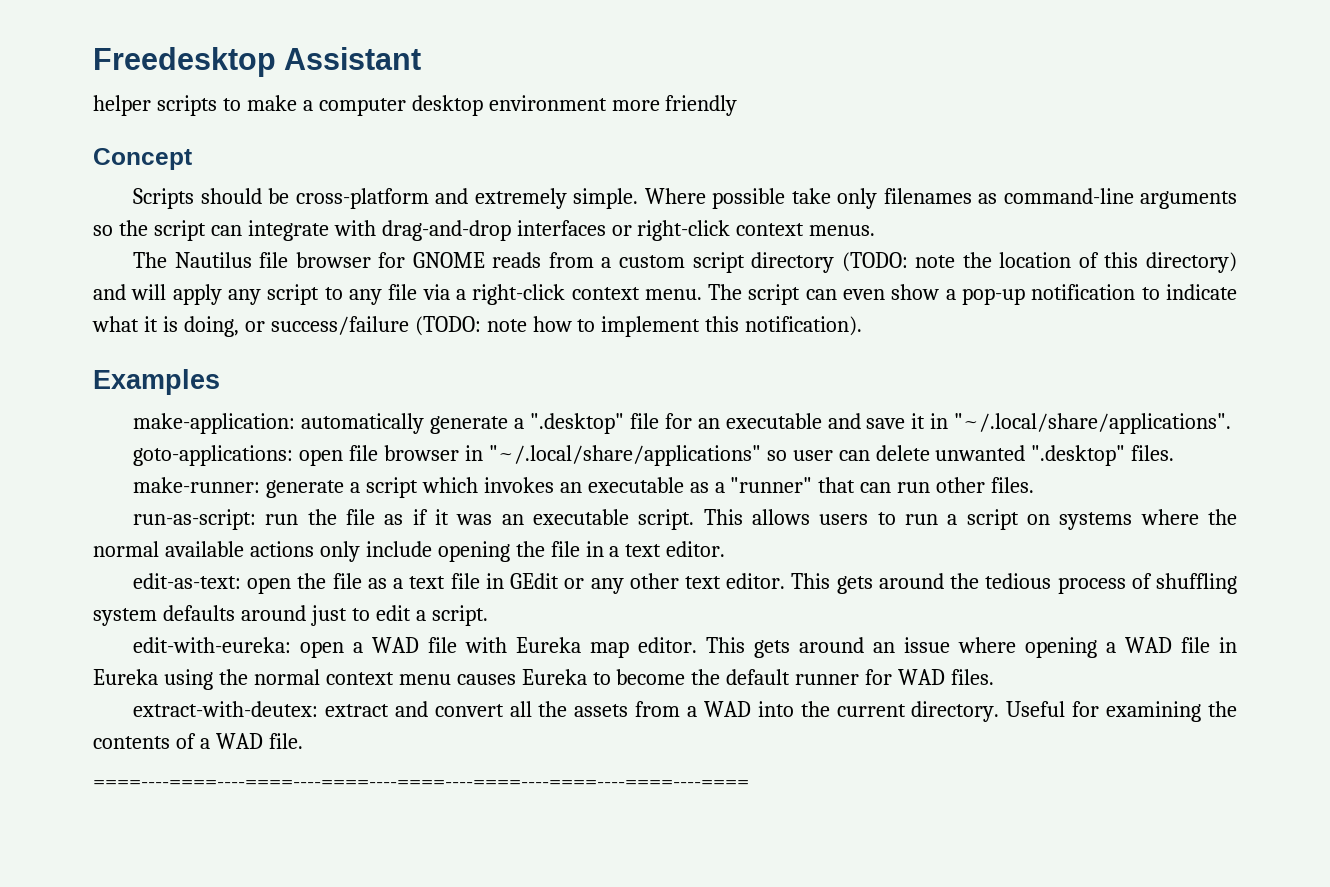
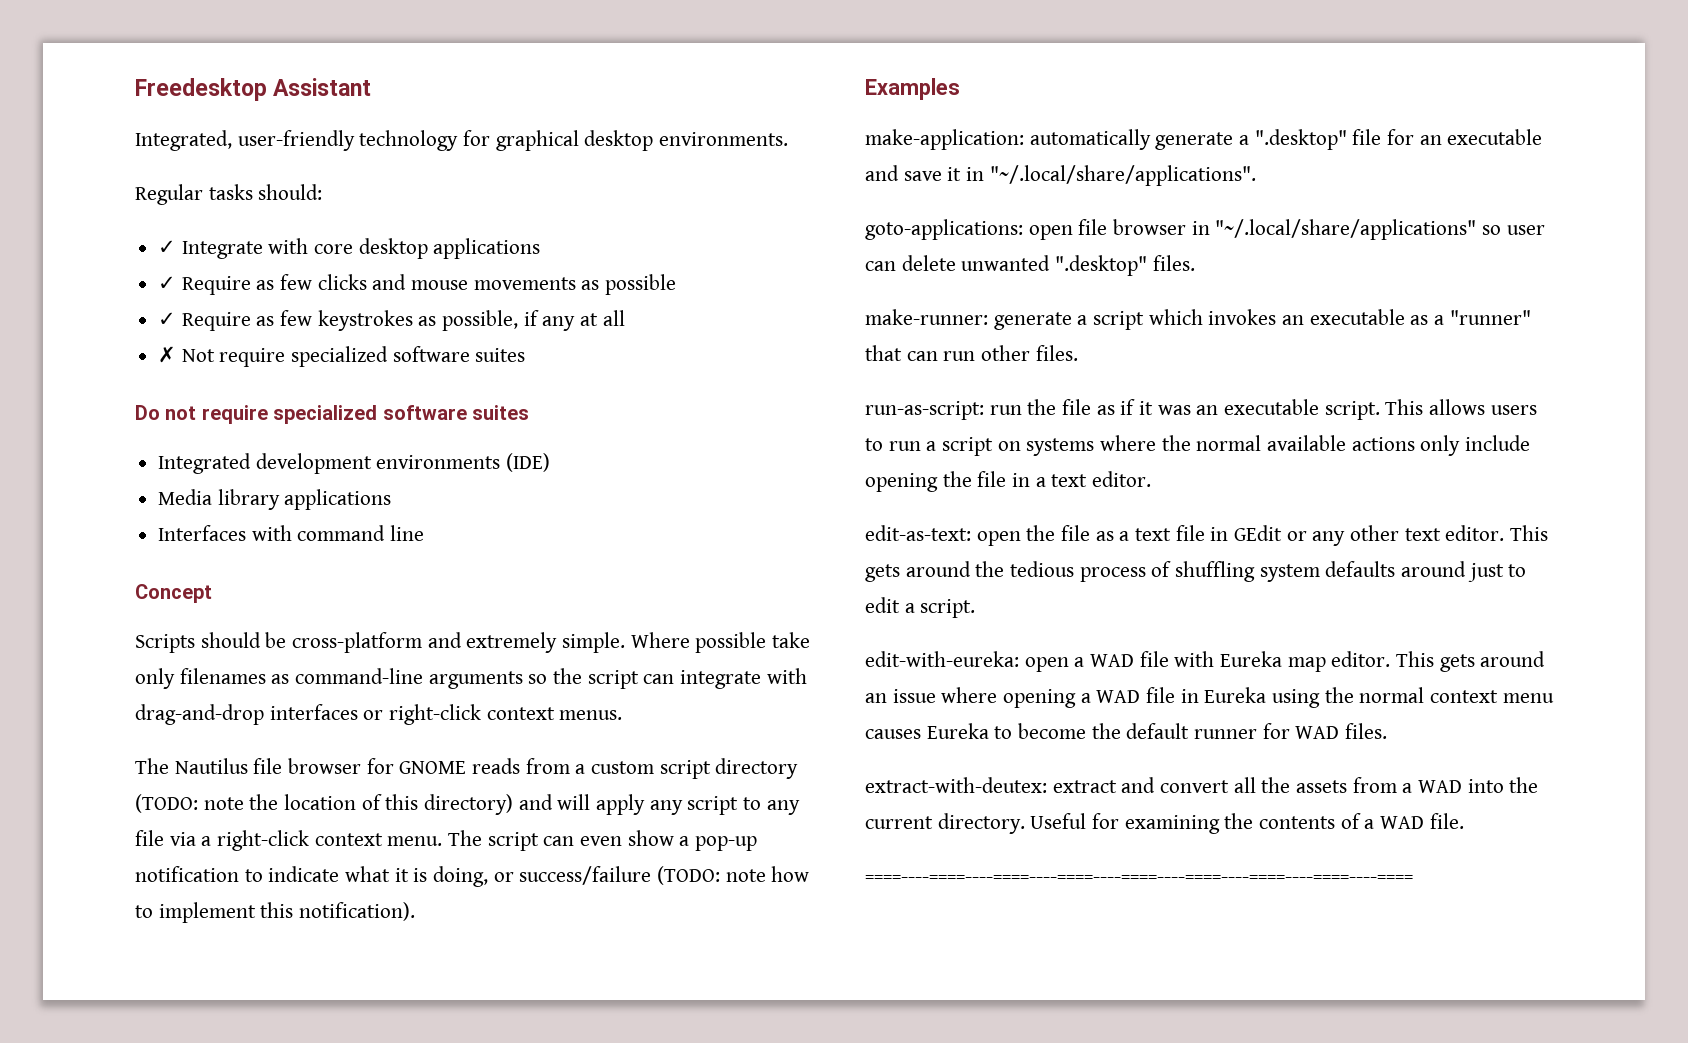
- helper scripts to make a computer desktop environment more friendly
+ Integrated, user-friendly technology for graphical desktop environments.
+ Regular tasks should:
+ ✓ Integrate with core desktop applications
+ ✓ Require as few clicks and mouse movements as possible
+ ✓ Require as few keystrokes as possible, if any at all
+ ✗ Not require specialized software suites
+ Do not require specialized software suites
+ Integrated development environments (IDE)
+ Media library applications
+ Interfaces with command line

